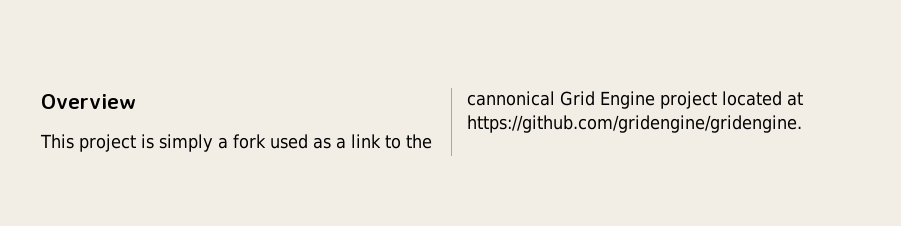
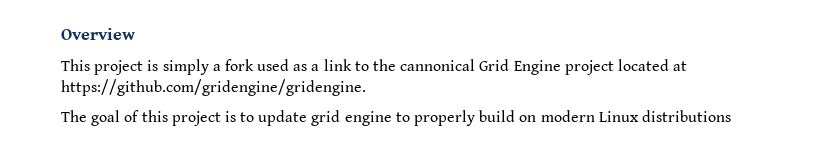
+ The goal of this project is to update grid engine to properly build on modern Linux distributions

